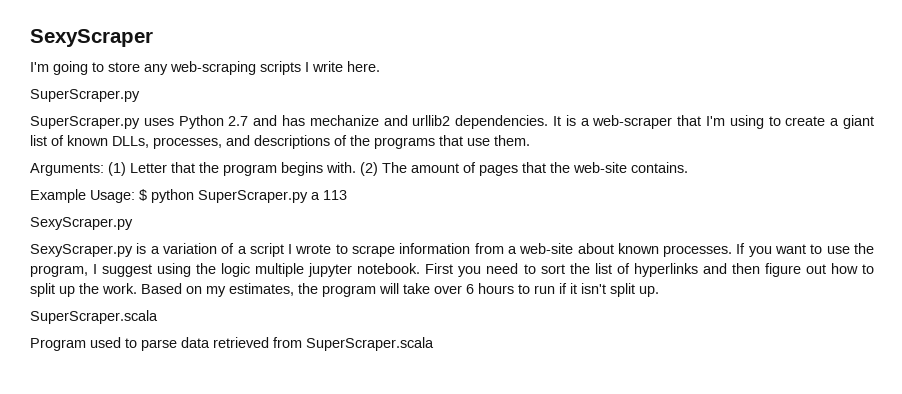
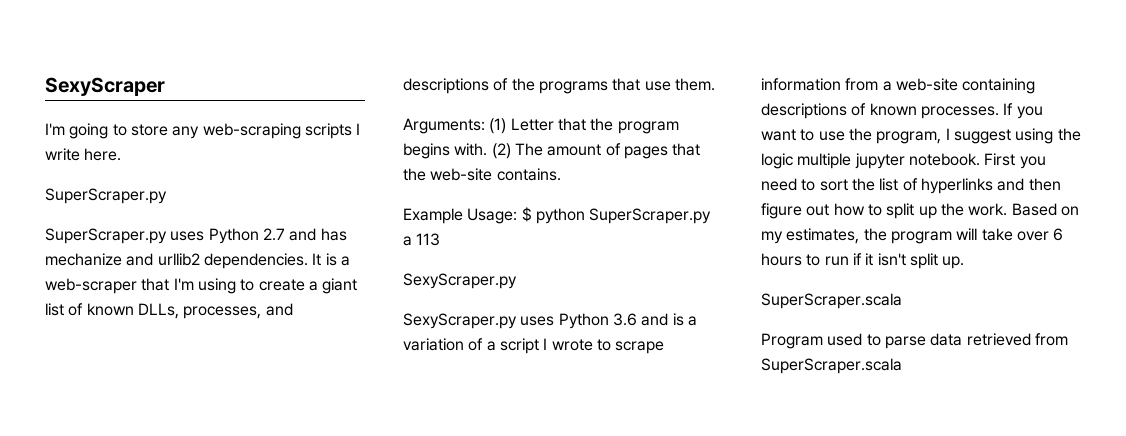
- SexyScraper.py is a variation of a script I wrote to scrape information from a web-site about known processes.
+ SexyScraper.py uses Python 3.6 and is a variation of a script I wrote to scrape information from a web-site containing descriptions of known processes.

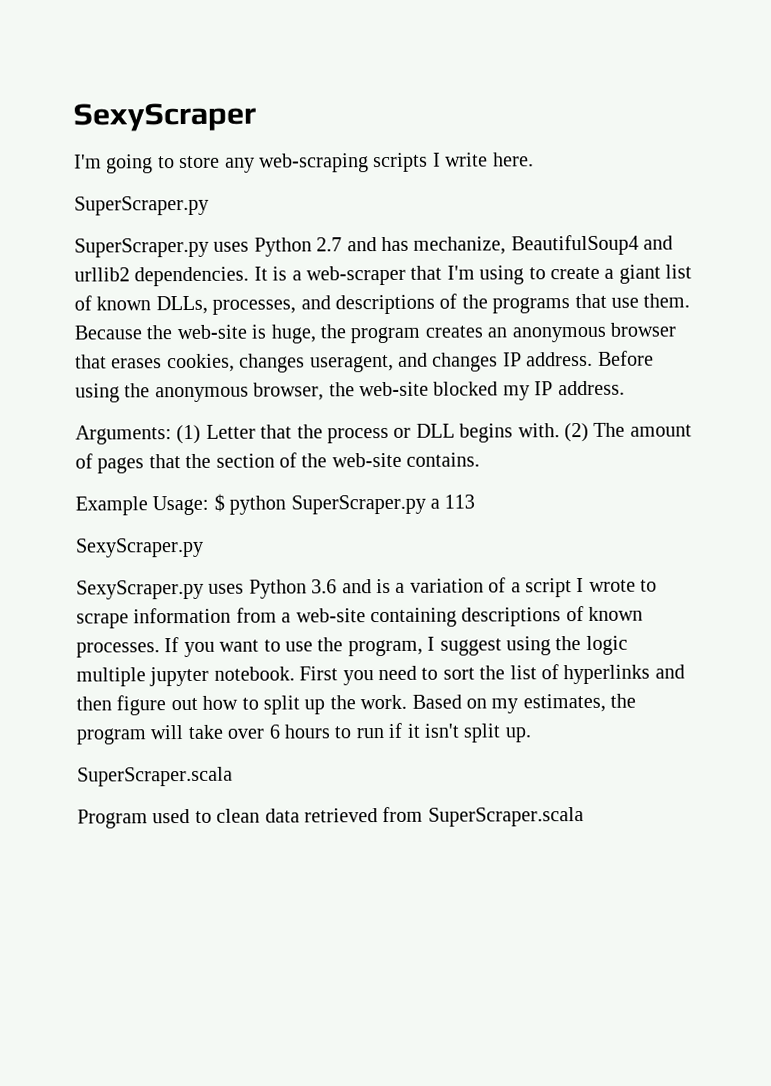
- SuperScraper.py uses Python 2.7 and has mechanize and urllib2 dependencies.
+ SuperScraper.py uses Python 2.7 and has mechanize, BeautifulSoup4 and urllib2 dependencies.
+ Because the web-site is huge, the program creates an anonymous browser that erases cookies, changes useragent, and changes IP address. Before using the anonymous browser, the web-site blocked my IP address.
- Arguments: (1) Letter that the program begins with.
+ Arguments: (1) Letter that the process or DLL begins with.
- (2) The amount of pages that the web-site contains.
+ (2) The amount of pages that the section of the web-site contains.
- Program used to parse data retrieved from SuperScraper.scala
+ Program used to clean data retrieved from SuperScraper.scala

